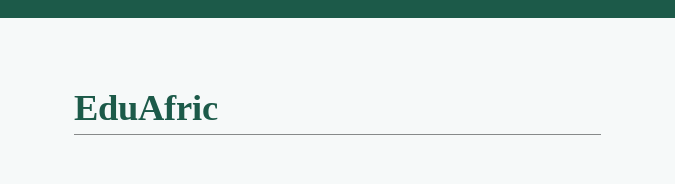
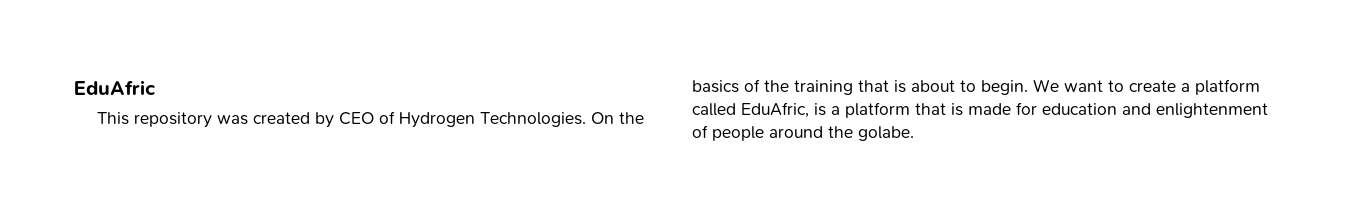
+ This repository was created by CEO of Hydrogen Technologies. On the basics of the training that is about to begin. We want to create a platform called EduAfric, is a platform that is made for education and enlightenment of people around the golabe.

